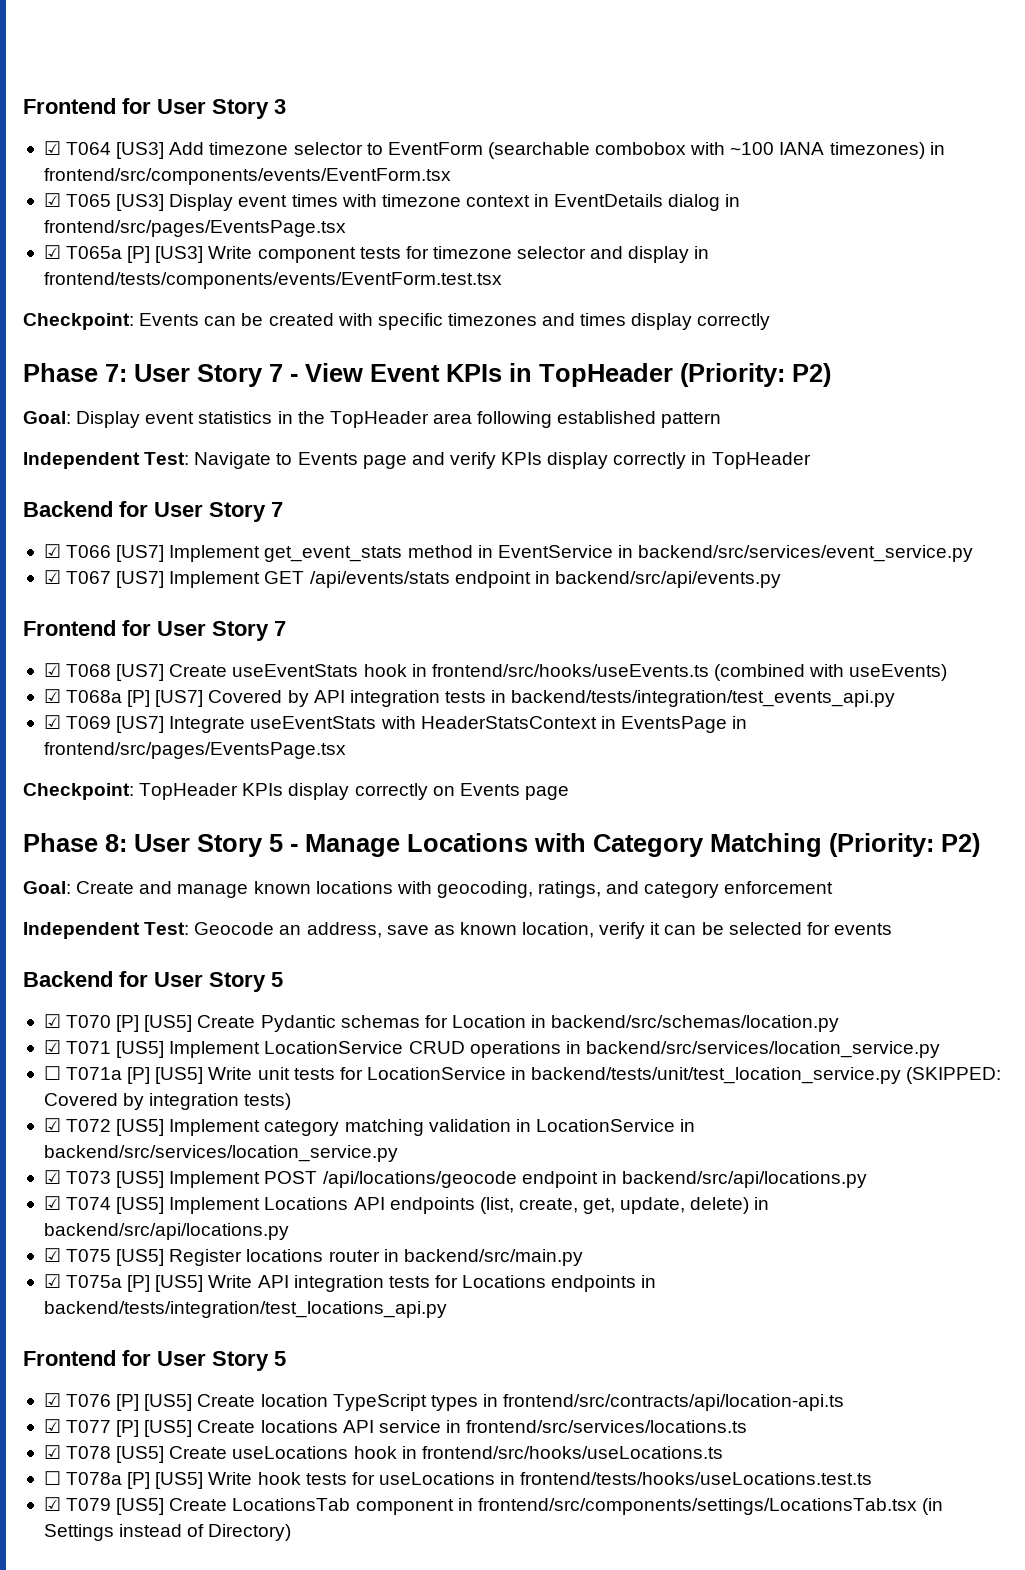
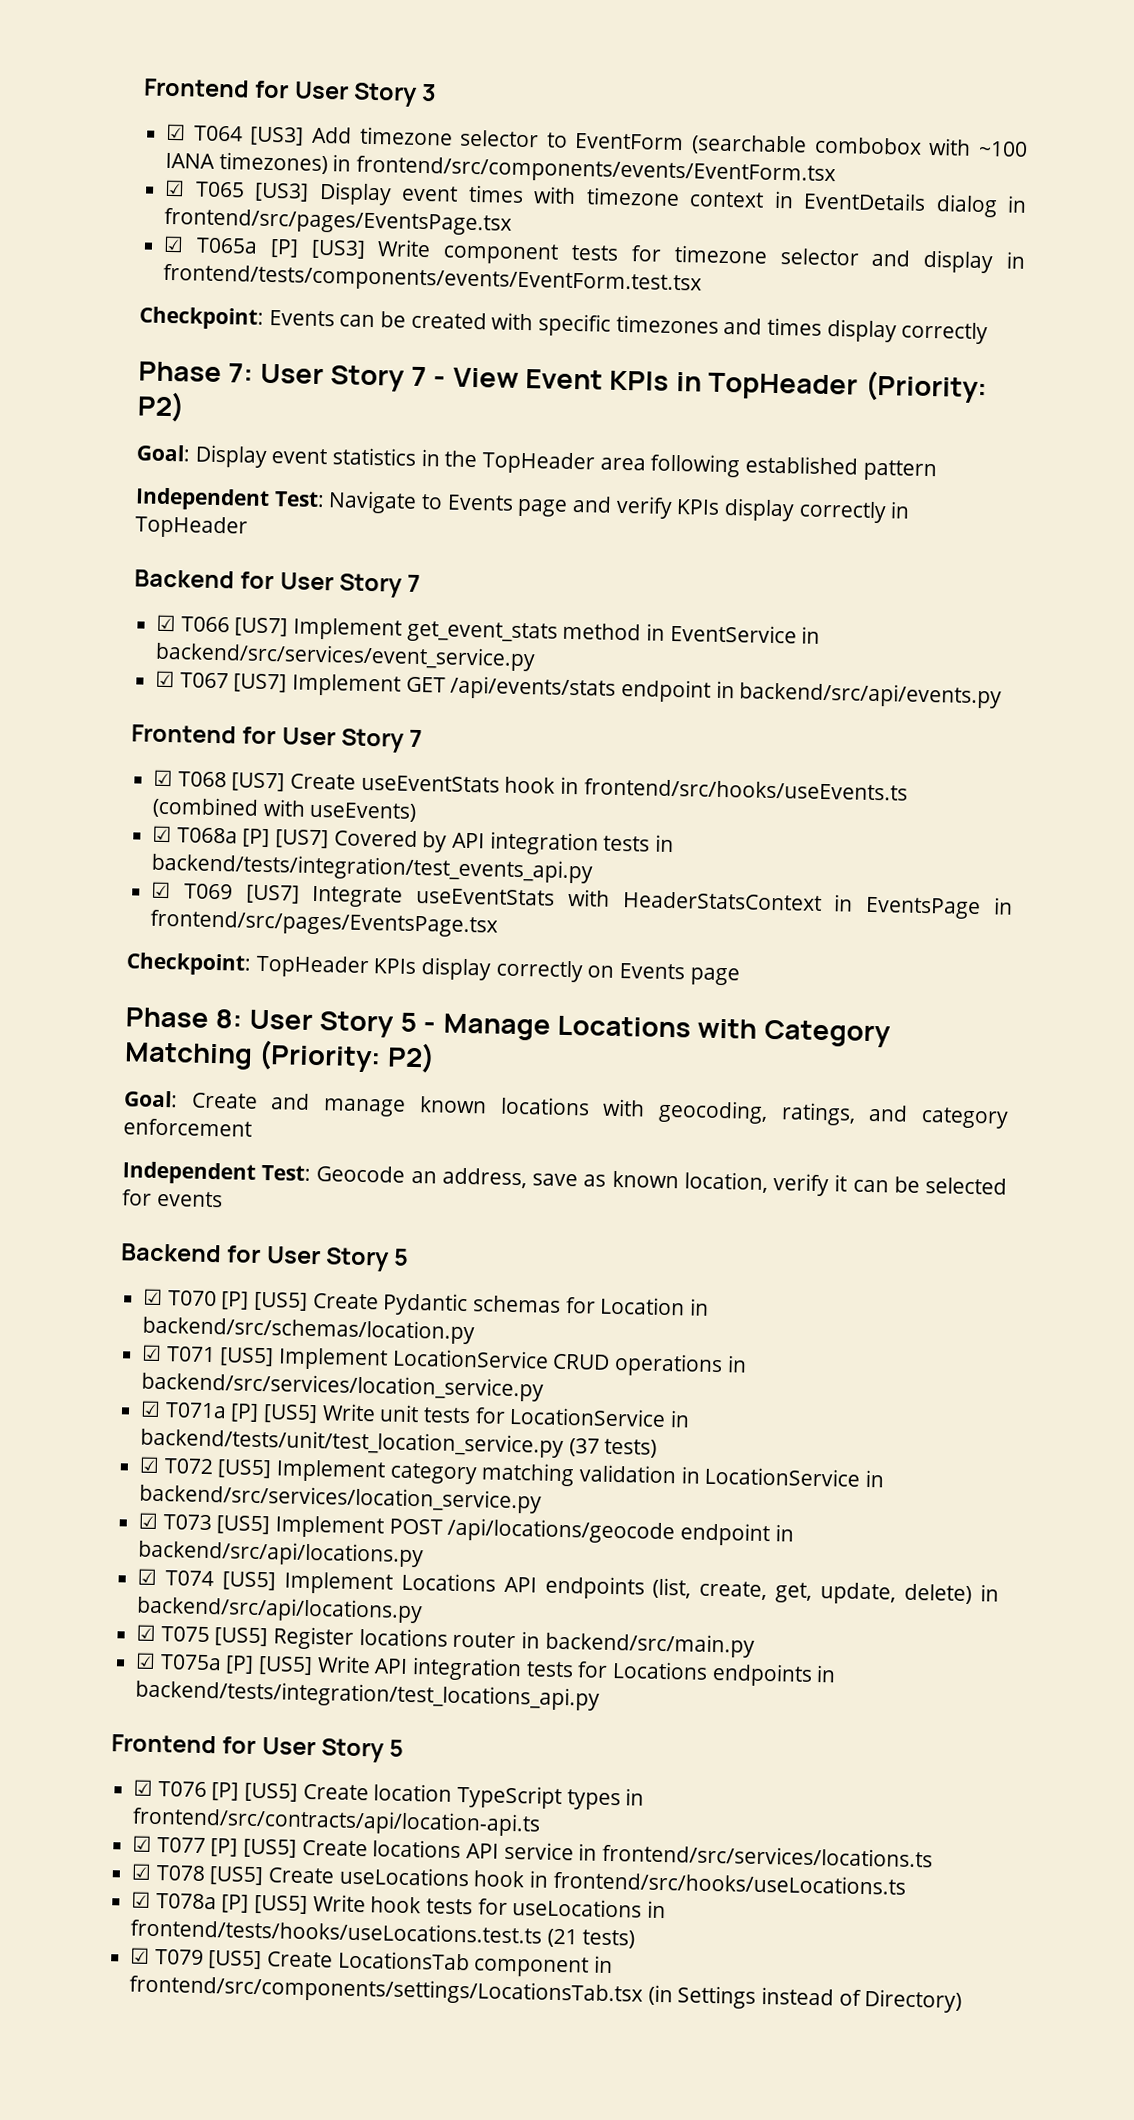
- ☐ T071a [P] [US5] Write unit tests for LocationService in backend/tests/unit/test_location_service.py (SKIPPED: Covered by integration tests)
+ ☑ T071a [P] [US5] Write unit tests for LocationService in backend/tests/unit/test_location_service.py (37 tests)
- ☐ T078a [P] [US5] Write hook tests for useLocations in frontend/tests/hooks/useLocations.test.ts
+ ☑ T078a [P] [US5] Write hook tests for useLocations in frontend/tests/hooks/useLocations.test.ts (21 tests)

